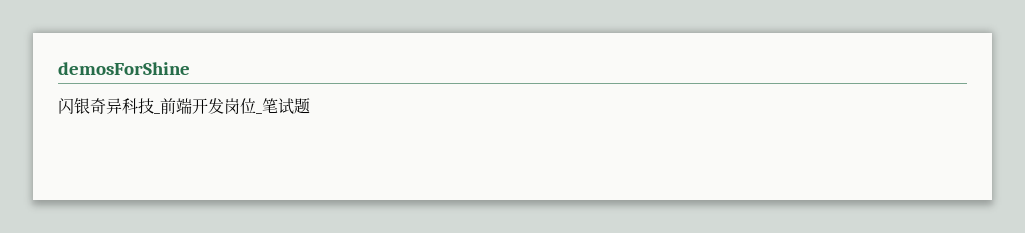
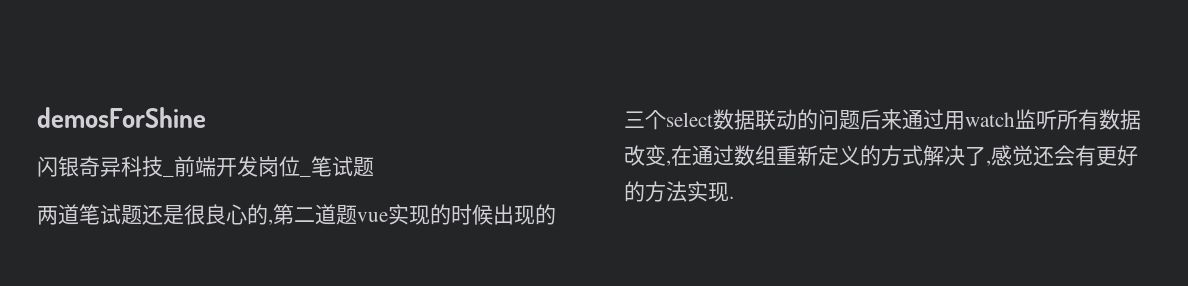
+ 两道笔试题还是很良心的,第二道题vue实现的时候出现的三个select数据联动的问题后来通过用watch监听所有数据改变,在通过数组重新定义的方式解决了,感觉还会有更好的方法实现.

